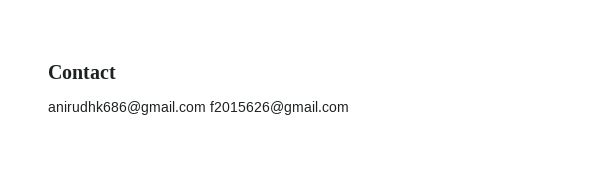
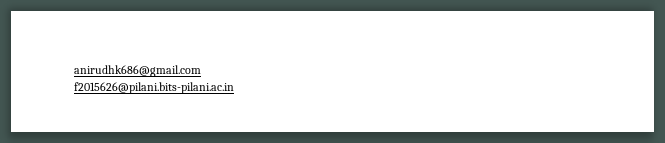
- Contact
- anirudhk686@gmail.com f2015626@gmail.com
+ anirudhk686@gmail.com
+ f2015626@pilani.bits-pilani.ac.in

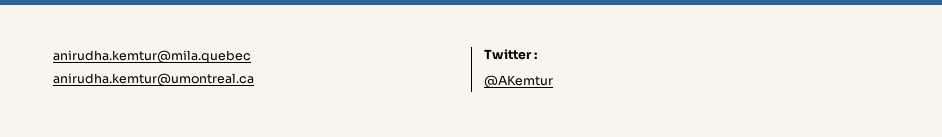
- anirudhk686@gmail.com
- f2015626@pilani.bits-pilani.ac.in
+ anirudha.kemtur@mila.quebec
+ anirudha.kemtur@umontreal.ca
+ Twitter :
+ @AKemtur

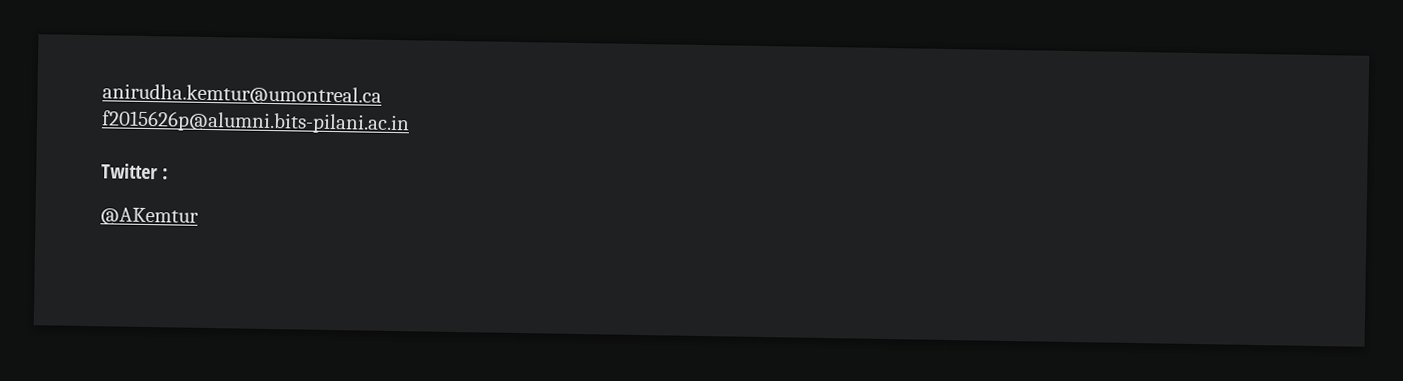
- anirudha.kemtur@mila.quebec
  anirudha.kemtur@umontreal.ca
+ f2015626p@alumni.bits-pilani.ac.in

